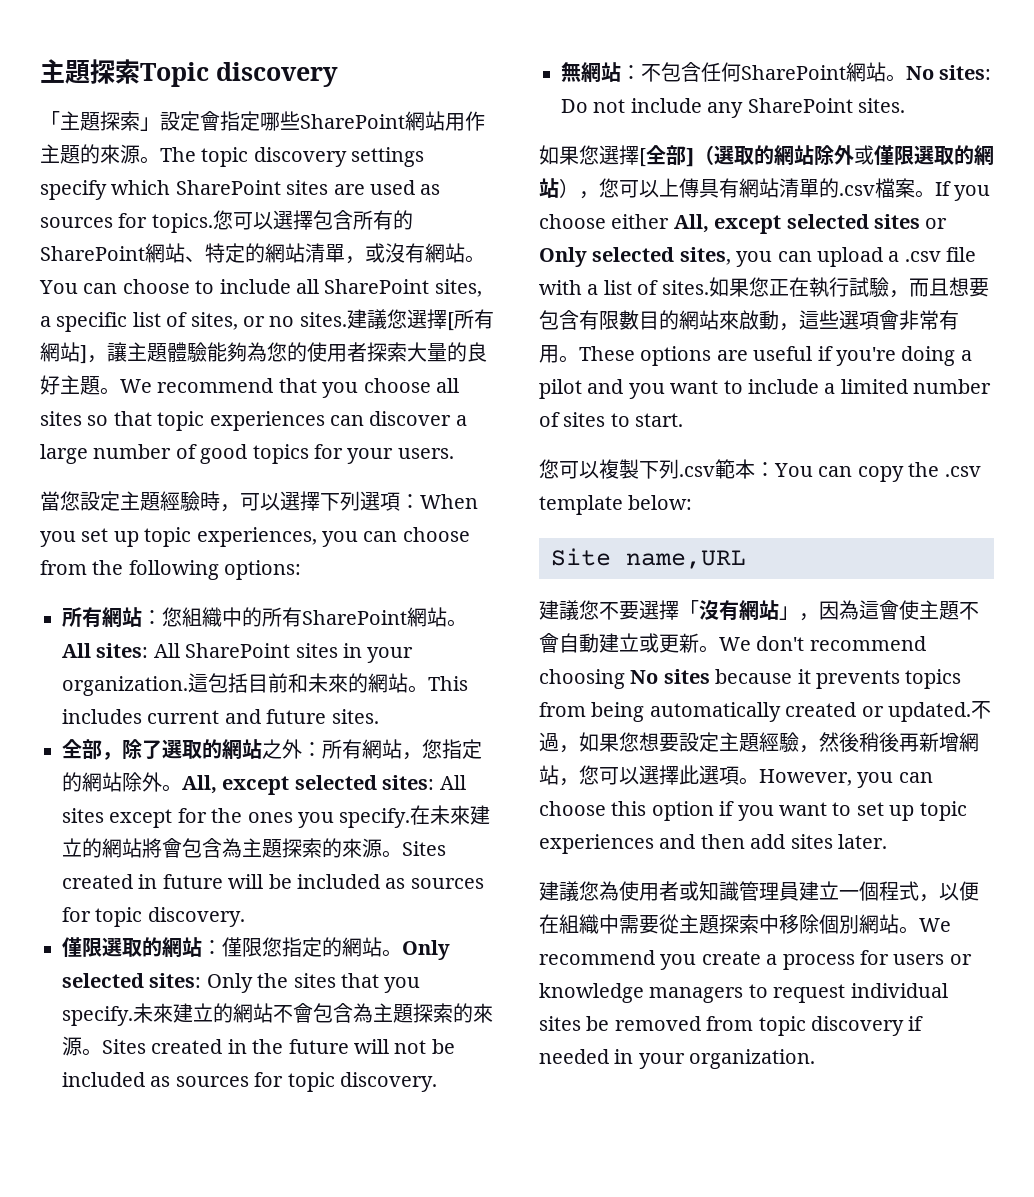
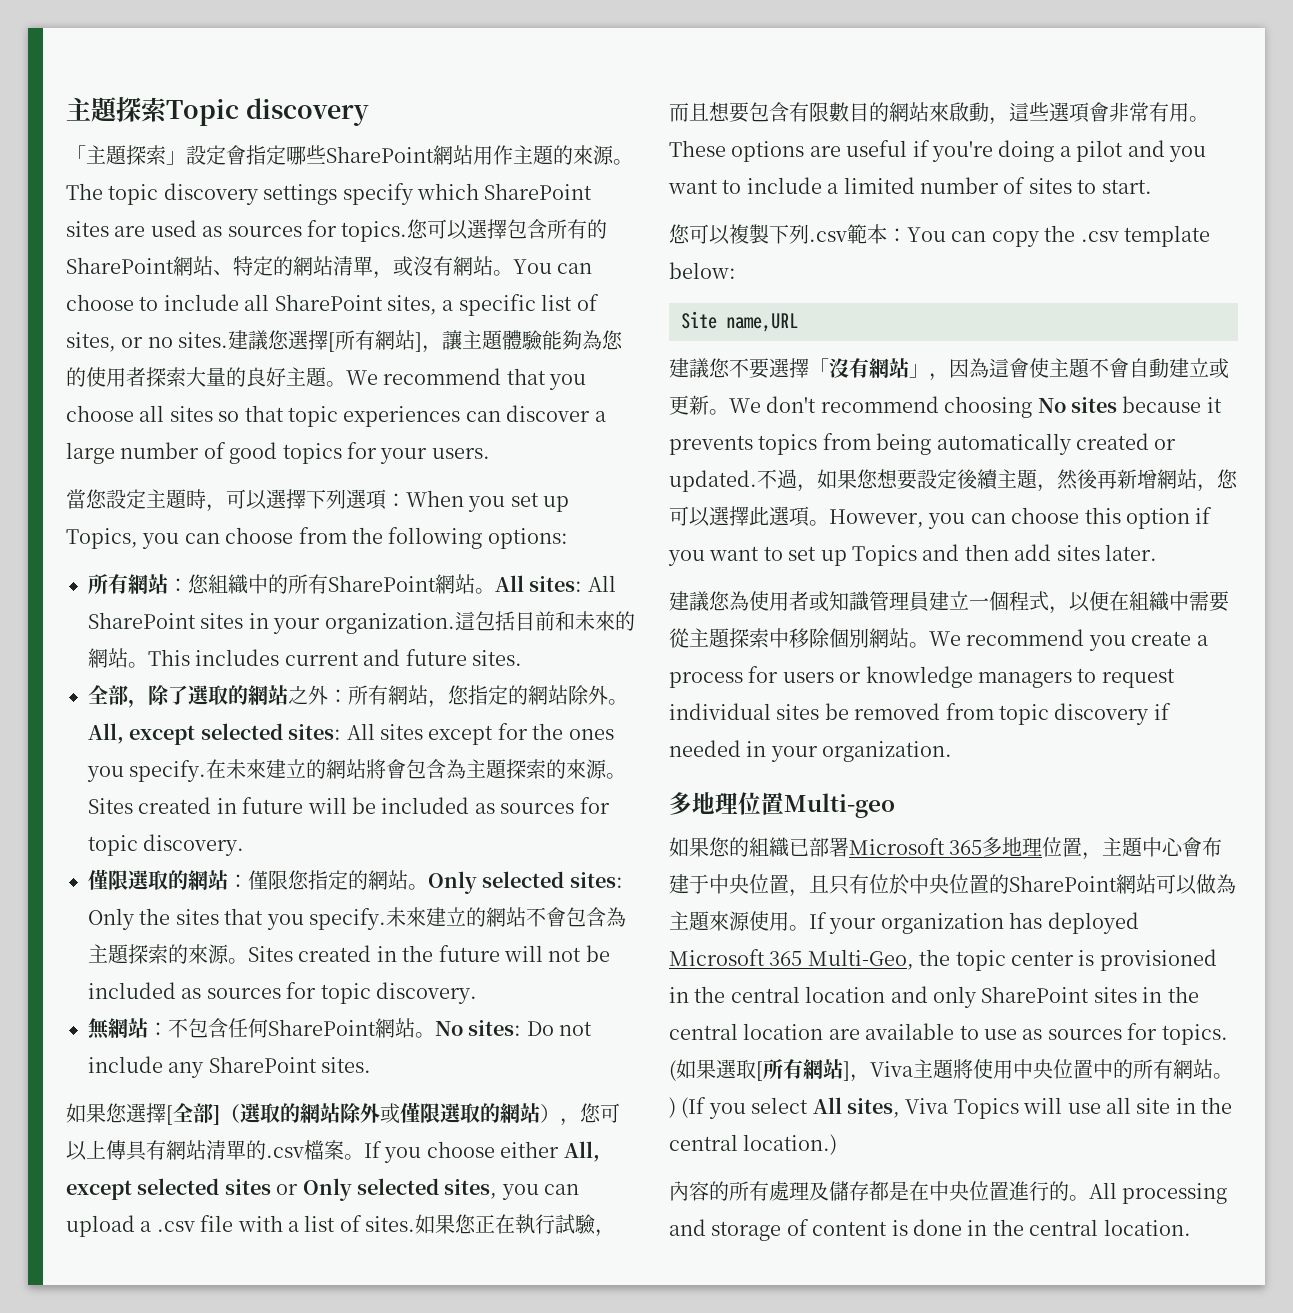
- 當您設定主題經驗時，可以選擇下列選項：When you set up topic experiences, you can choose from the following options:
+ 當您設定主題時，可以選擇下列選項：When you set up Topics, you can choose from the following options:
- 不過，如果您想要設定主題經驗，然後稍後再新增網站，您可以選擇此選項。
+ 不過，如果您想要設定後續主題，然後再新增網站，您可以選擇此選項。
- However, you can choose this option if you want to set up topic experiences and then add sites later.
+ However, you can choose this option if you want to set up Topics and then add sites later.
+ 多地理位置Multi-geo
+ 如果您的組織已部署Microsoft 365多地理位置，主題中心會布建于中央位置，且只有位於中央位置的SharePoint網站可以做為主題來源使用。If your organization has deployed Microsoft 365 Multi-Geo, the topic center is provisioned in the central location and only SharePoint sites in the central location are available to use as sources for topics. (如果選取[所有網站]，Viva主題將使用中央位置中的所有網站。) (If you select All sites, Viva Topics will use all site in the central location.)
+ 內容的所有處理及儲存都是在中央位置進行的。All processing and storage of content is done in the central location.

